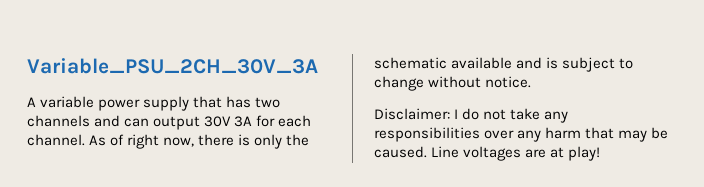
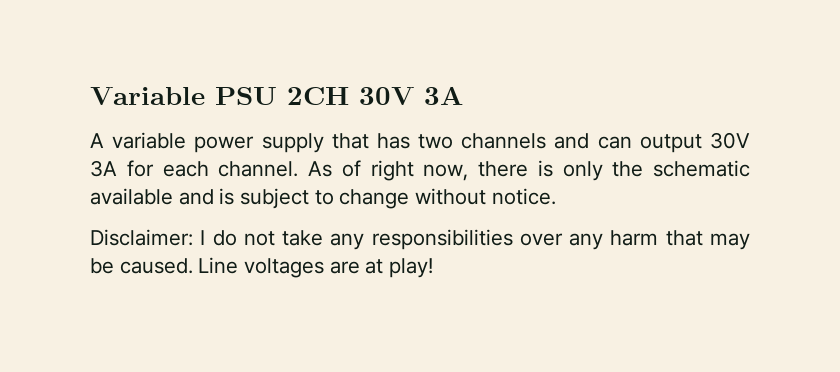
- Variable_PSU_2CH_30V_3A
+ Variable PSU 2CH 30V 3A

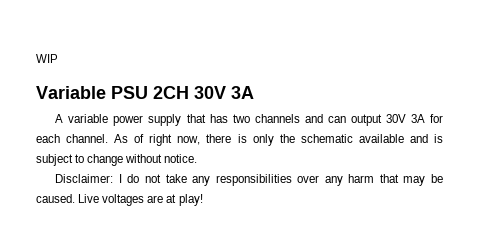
+ WIP
- Line voltages are at play!
+ Live voltages are at play!

